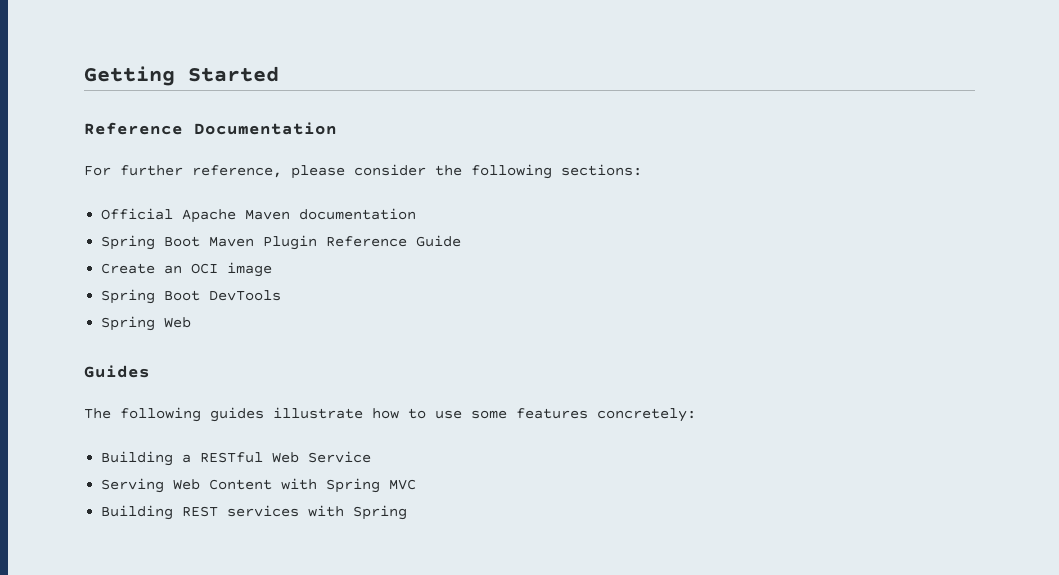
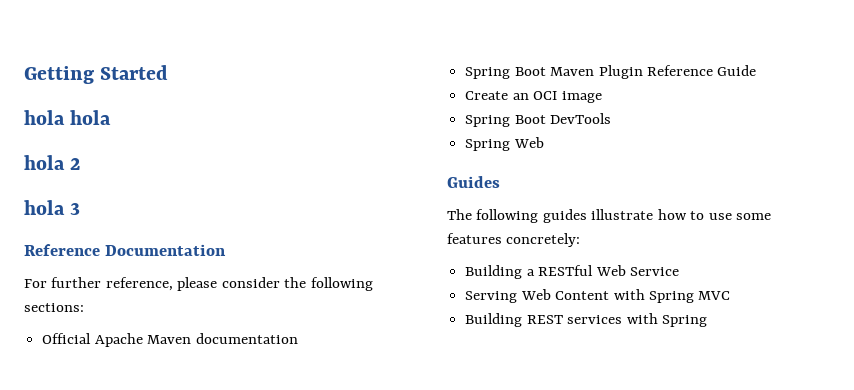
+ hola hola
+ hola 2
+ hola 3

